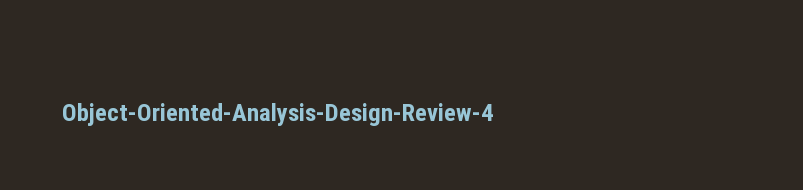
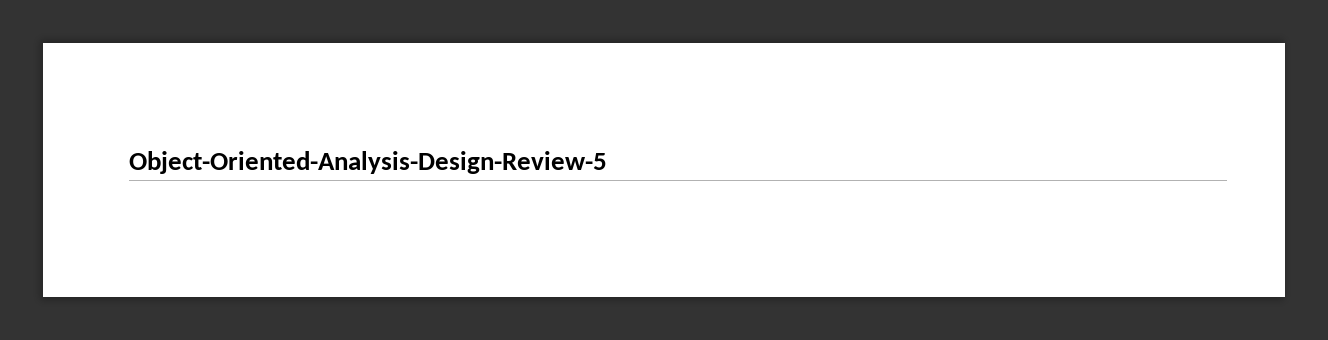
- Object-Oriented-Analysis-Design-Review-4
+ Object-Oriented-Analysis-Design-Review-5

